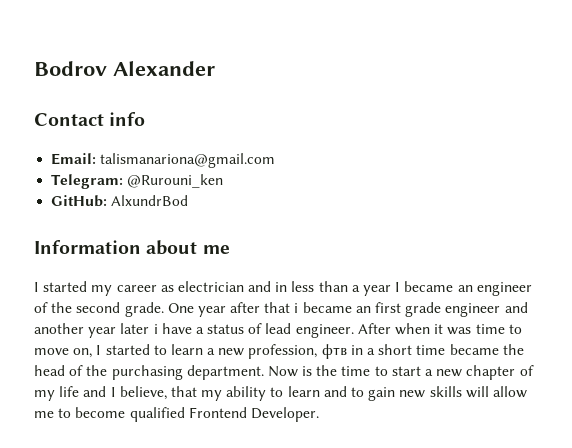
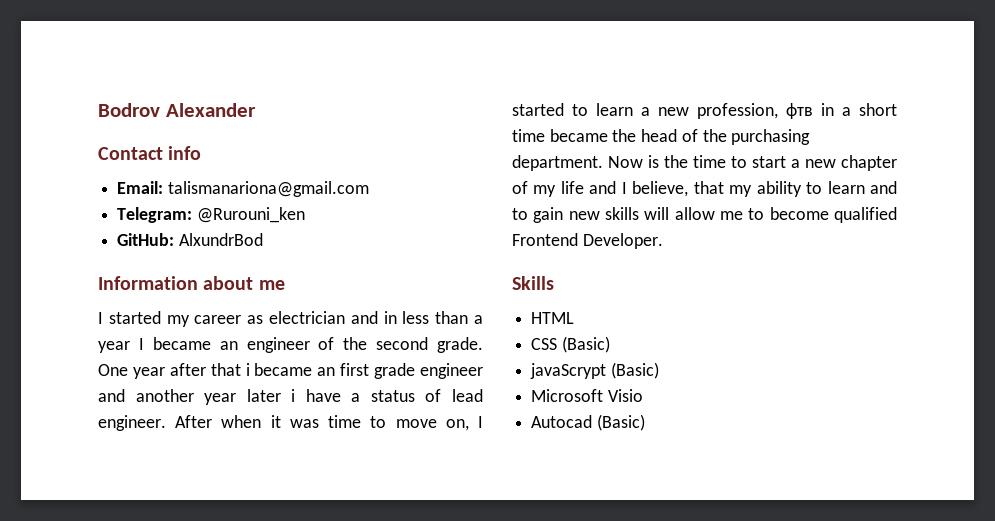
+ Skills
+ HTML
+ CSS (Basic)
+ javaScrypt (Basic)
+ Microsoft Visio
+ Autocad (Basic)

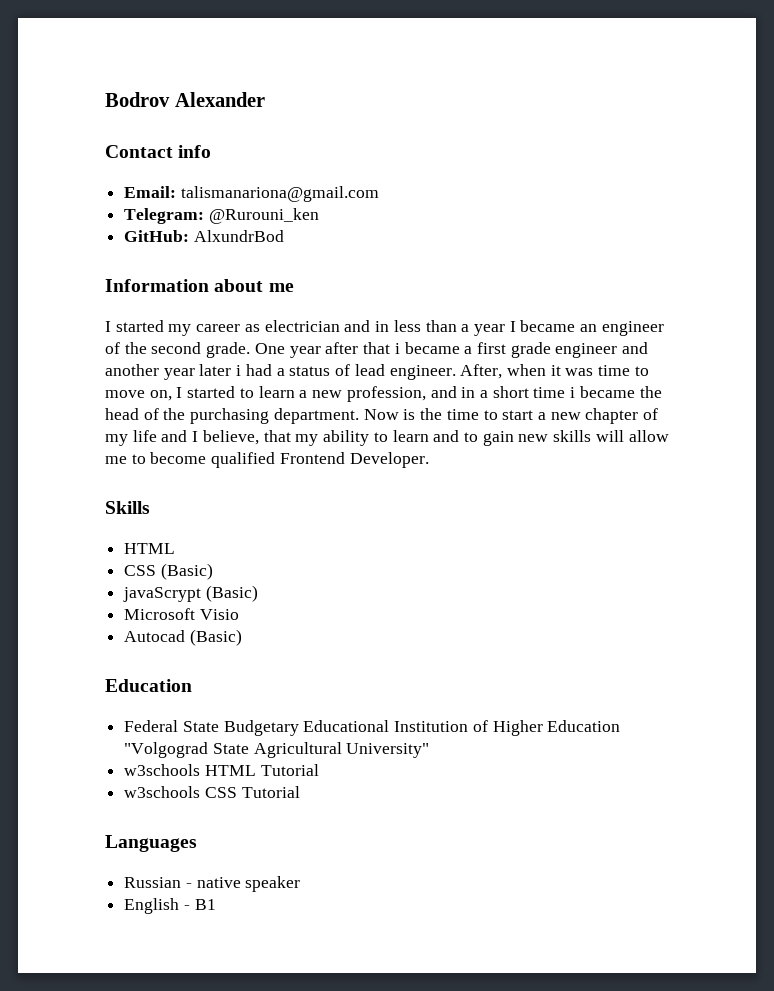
- One year after that i became an first grade engineer and another year later i have a status of lead engineer.
+ One year after that i became a first grade engineer and another year later i had a status of lead engineer.
- After when it was time to move on, I started to learn a new profession, фтв in a short time became the head of the purchasing department.
+ After, when it was time to move on, I started to learn a new profession, and in a short time i became the head of the purchasing department.
  Autocad (Basic)
+ Education
+ Federal State Budgetary Educational Institution of Higher Education "Volgograd State Agricultural University"
+ w3schools HTML Tutorial
+ w3schools CSS Tutorial
+ Languages
+ Russian - native speaker
+ English - В1

